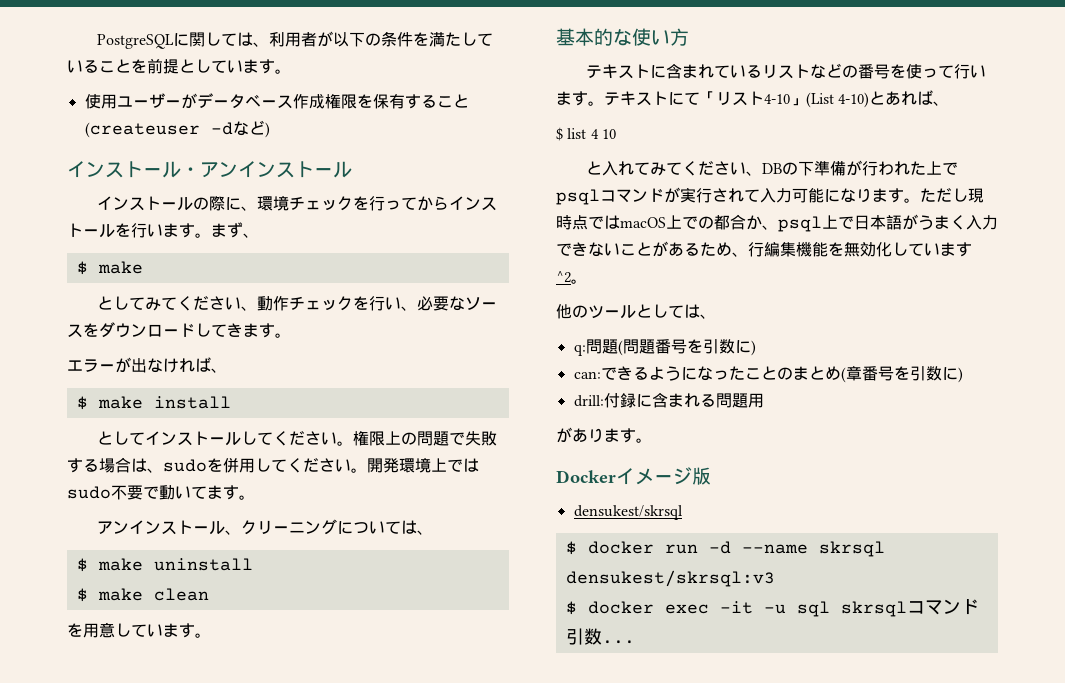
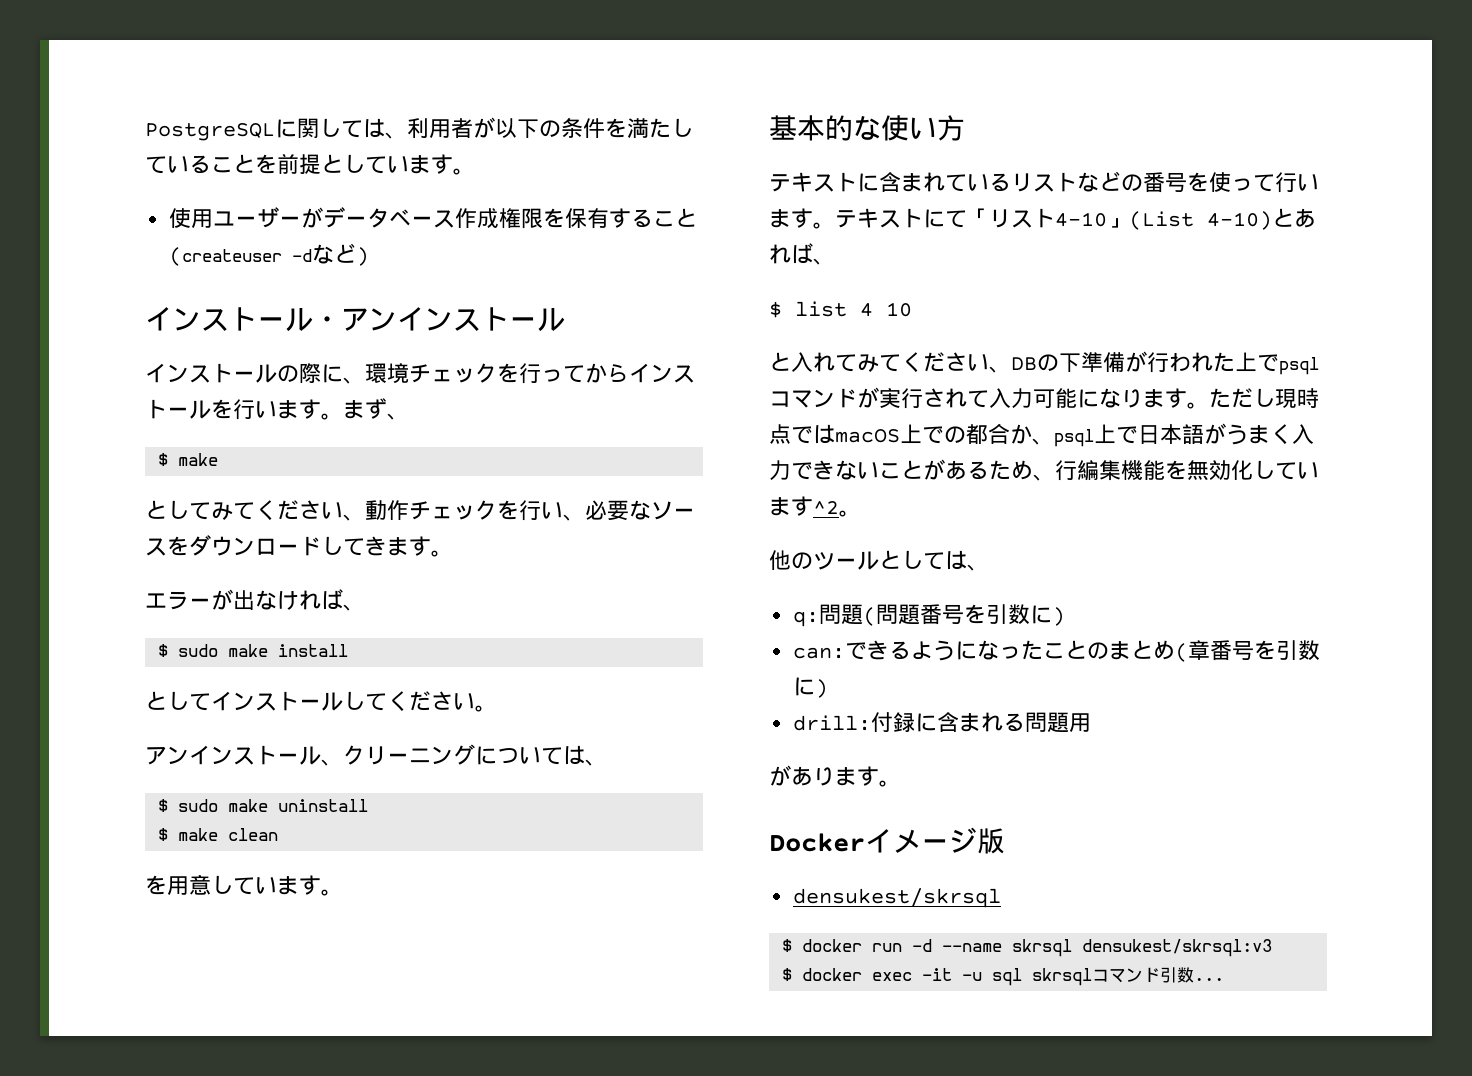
- $ make install
+ $ sudo make install
- 権限上の問題で失敗する場合は、sudoを併用してください。開発環境上ではsudo不要で動いてます。
- $ make uninstall
+ $ sudo make uninstall

